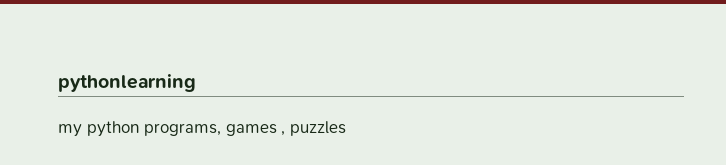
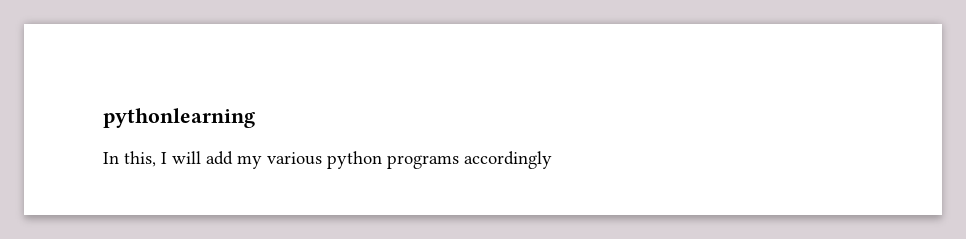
- my python programs, games , puzzles
+ In this, I will add my various python programs accordingly

